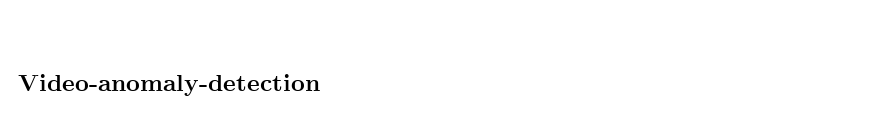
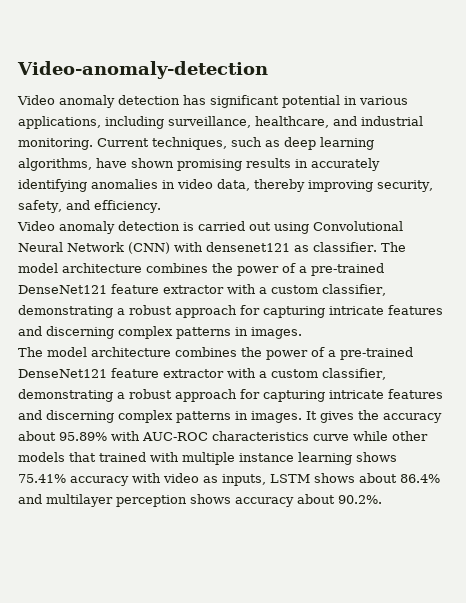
+ Video anomaly detection has significant potential in various applications, including surveillance, healthcare, and industrial monitoring. Current techniques, such as deep learning algorithms, have shown promising results in accurately identifying anomalies in video data, thereby improving security, safety, and efficiency.
+ Video anomaly detection is carried out using Convolutional Neural Network (CNN) with densenet121 as classifier. The model architecture combines the power of a pre-trained DenseNet121 feature extractor with a custom classifier, demonstrating a robust approach for capturing intricate features and discerning complex patterns in images.
+ The model architecture combines the power of a pre-trained DenseNet121 feature extractor with a custom classifier, demonstrating a robust approach for capturing intricate features and discerning complex patterns in images. It gives the accuracy about 95.89% with AUC-ROC characteristics curve while other models that trained with multiple instance learning shows 75.41% accuracy with video as inputs, LSTM shows about 86.4% and multilayer perception shows accuracy about 90.2%.

